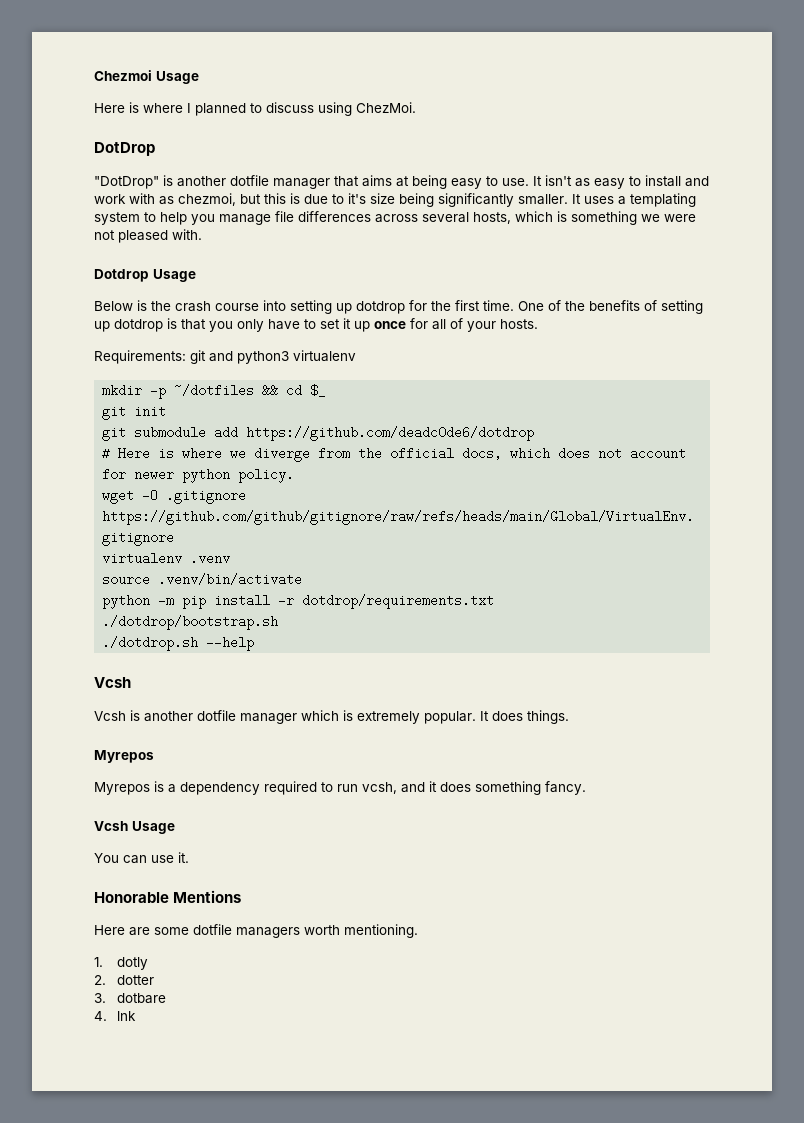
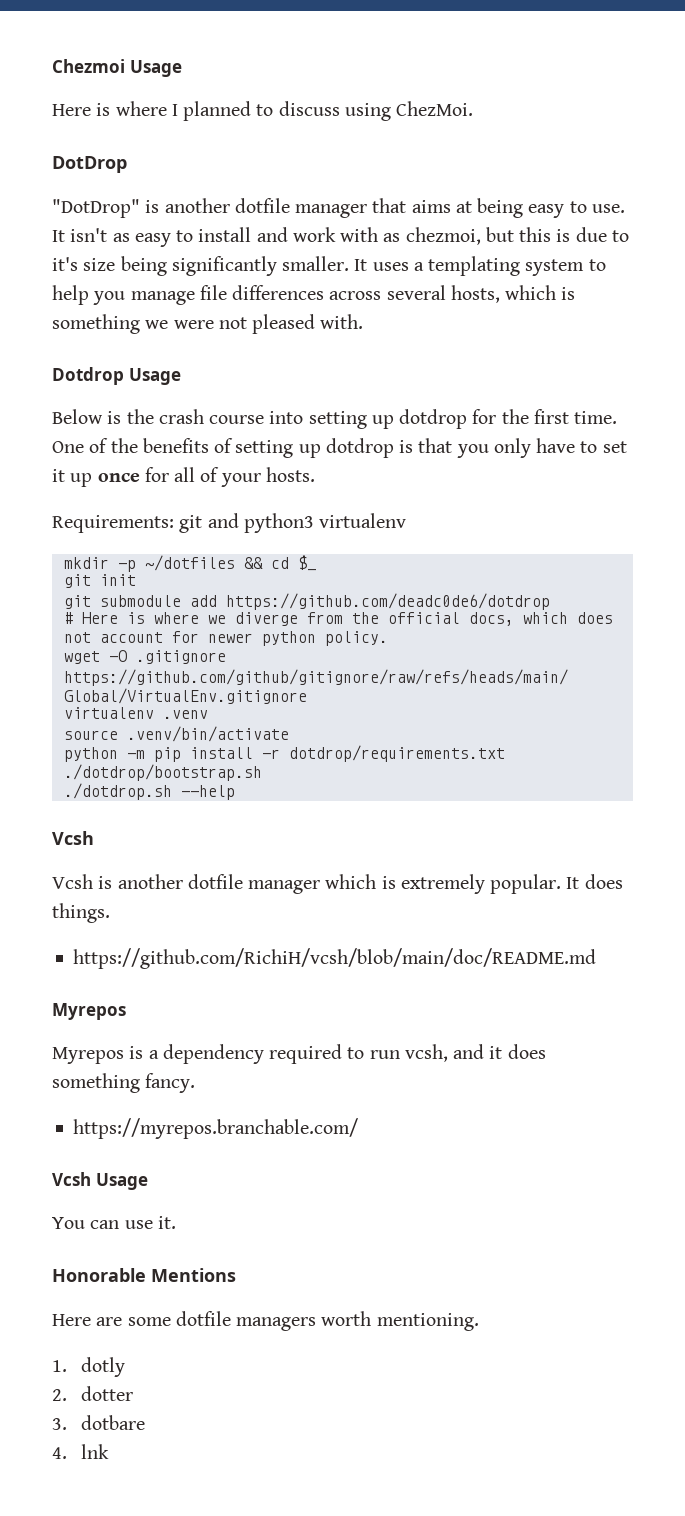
+ https://github.com/RichiH/vcsh/blob/main/doc/README.md
+ https://myrepos.branchable.com/

